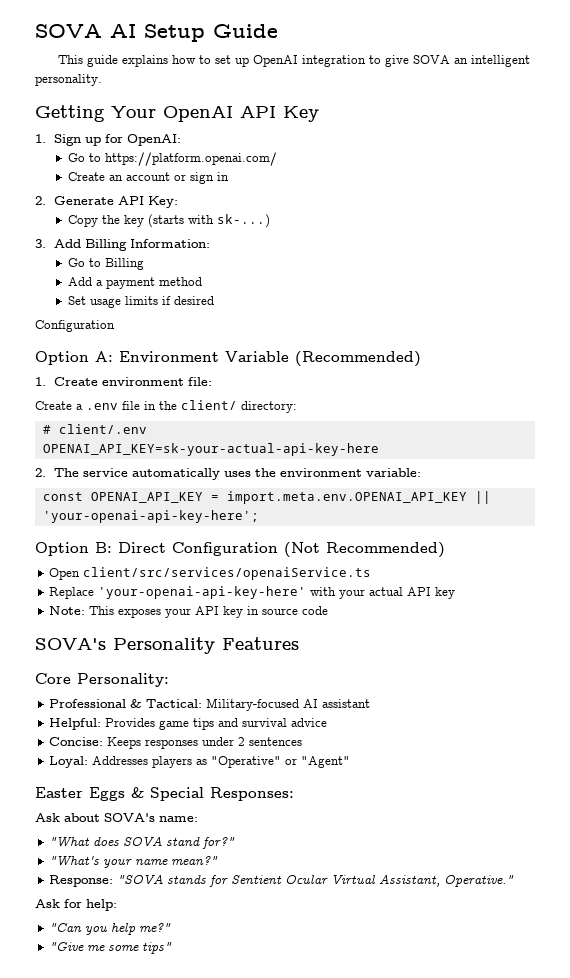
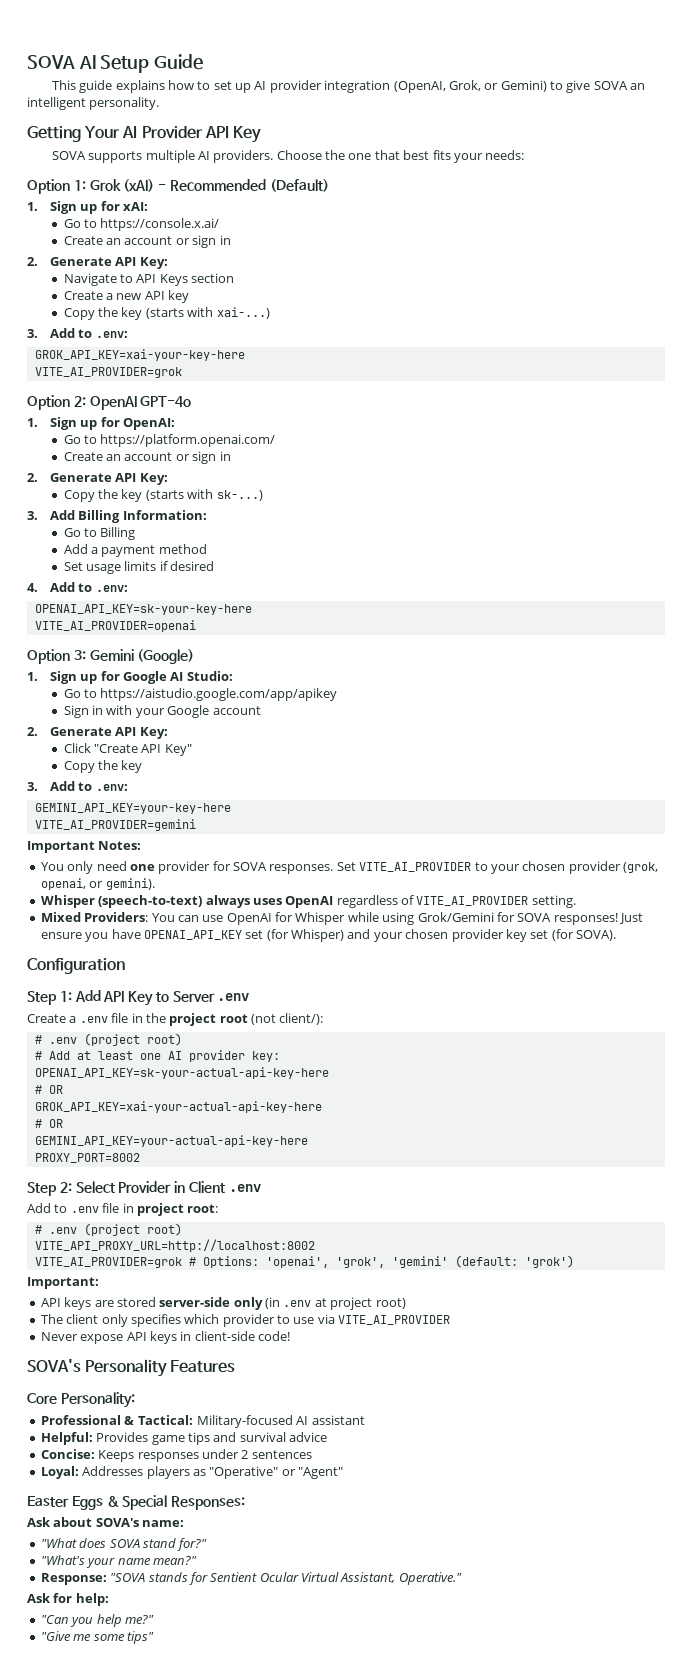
- This guide explains how to set up OpenAI integration to give SOVA an intelligent personality.
+ This guide explains how to set up AI provider integration (OpenAI, Grok, or Gemini) to give SOVA an intelligent personality.
- Getting Your OpenAI API Key
+ Getting Your AI Provider API Key
+ SOVA supports multiple AI providers. Choose the one that best fits your needs:
+ Option 1: Grok (xAI) - Recommended (Default)
+ 1. Sign up for xAI:
+ Go to https://console.x.ai/
+ Create an account or sign in
+ 2. Generate API Key:
+ Navigate to API Keys section
+ Create a new API key
+ Copy the key (starts with xai-...)
+ 3. Add to .env:
+ GROK_API_KEY=xai-your-key-here
+ VITE_AI_PROVIDER=grok
+ Option 2: OpenAI GPT-4o
  Set usage limits if desired
+ 4. Add to .env:
+ OPENAI_API_KEY=sk-your-key-here
+ VITE_AI_PROVIDER=openai
+ Option 3: Gemini (Google)
+ 1. Sign up for Google AI Studio:
+ Go to https://aistudio.google.com/app/apikey
+ Sign in with your Google account
+ 2. Generate API Key:
+ Click "Create API Key"
+ Copy the key
+ 3. Add to .env:
+ GEMINI_API_KEY=your-key-here
+ VITE_AI_PROVIDER=gemini
+ Important Notes:
+ You only need one provider for SOVA responses. Set VITE_AI_PROVIDER to your chosen provider (grok, openai, or gemini).
+ Whisper (speech-to-text) always uses OpenAI regardless of VITE_AI_PROVIDER setting.
+ Mixed Providers: You can use OpenAI for Whisper while using Grok/Gemini for SOVA responses! Just ensure you have OPENAI_API_KEY set (for Whisper) and your chosen provider key set (for SOVA).
  Configuration
- Option A: Environment Variable (Recommended)
- 1. Create environment file:
+ Step 1: Add API Key to Server .env
- Create a .env file in the client/ directory:
- # client/.env
+ Create a .env file in the project root (not client/):
+ # .env (project root)
+ # Add at least one AI provider key:
  OPENAI_API_KEY=sk-your-actual-api-key-here
- 2. The service automatically uses the environment variable:
- const OPENAI_API_KEY = import.meta.env.OPENAI_API_KEY || 'your-openai-api-key-here';
- Option B: Direct Configuration (Not Recommended)
- Open client/src/services/openaiService.ts
- Replace 'your-openai-api-key-here' with your actual API key
- Note: This exposes your API key in source code
+ # OR
+ GROK_API_KEY=xai-your-actual-api-key-here
+ # OR
+ GEMINI_API_KEY=your-actual-api-key-here
+ PROXY_PORT=8002
+ Step 2: Select Provider in Client .env
+ Add to .env file in project root:
+ # .env (project root)
+ VITE_API_PROXY_URL=http://localhost:8002
+ VITE_AI_PROVIDER=grok # Options: 'openai', 'grok', 'gemini' (default: 'grok')
+ Important:
+ API keys are stored server-side only (in .env at project root)
+ The client only specifies which provider to use via VITE_AI_PROVIDER
+ Never expose API keys in client-side code!

